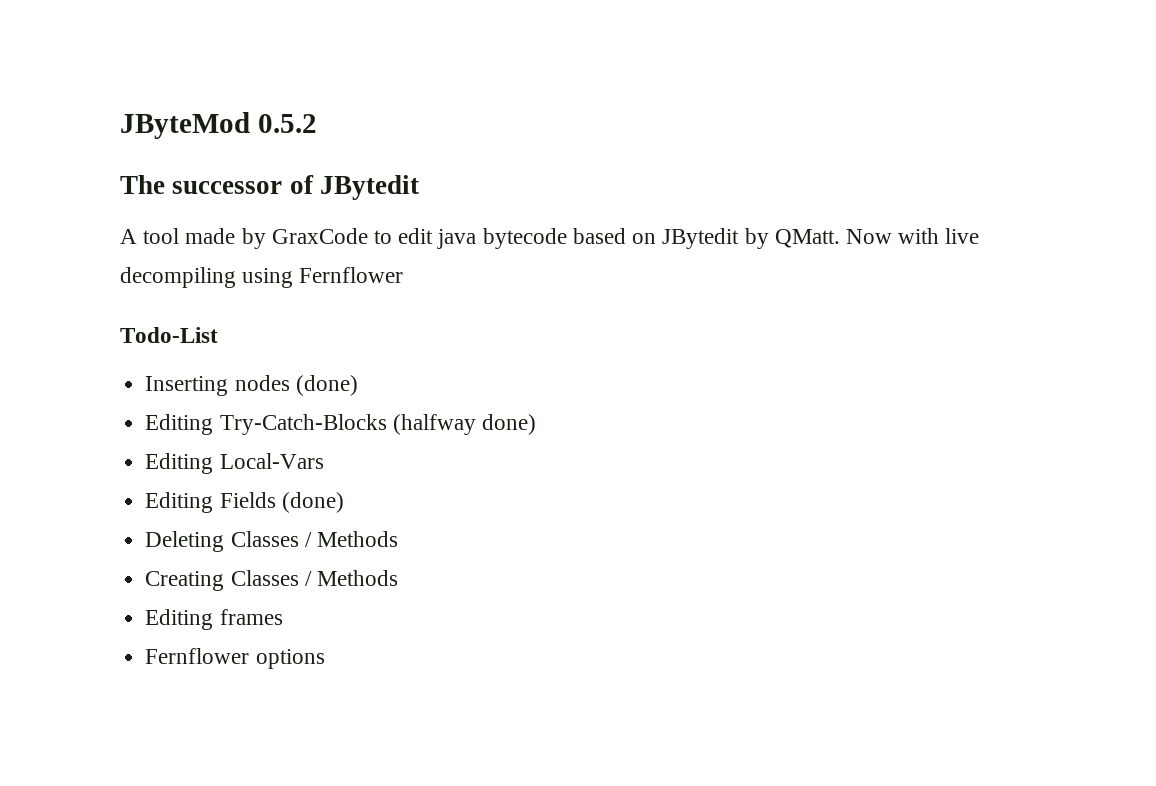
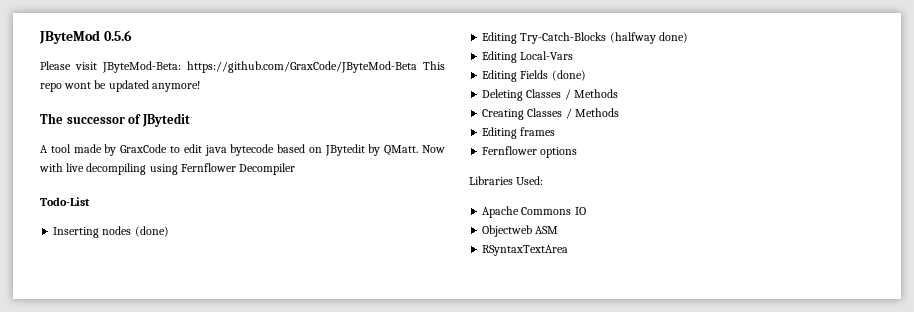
- JByteMod 0.5.2
+ JByteMod 0.5.6
+ Please visit JByteMod-Beta: https://github.com/GraxCode/JByteMod-Beta This repo wont be updated anymore!
- Now with live decompiling using Fernflower
+ Now with live decompiling using Fernflower Decompiler
+ Libraries Used:
+ Apache Commons IO
+ Objectweb ASM
+ RSyntaxTextArea

